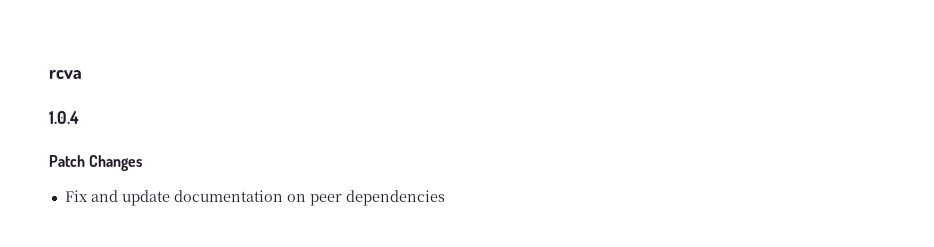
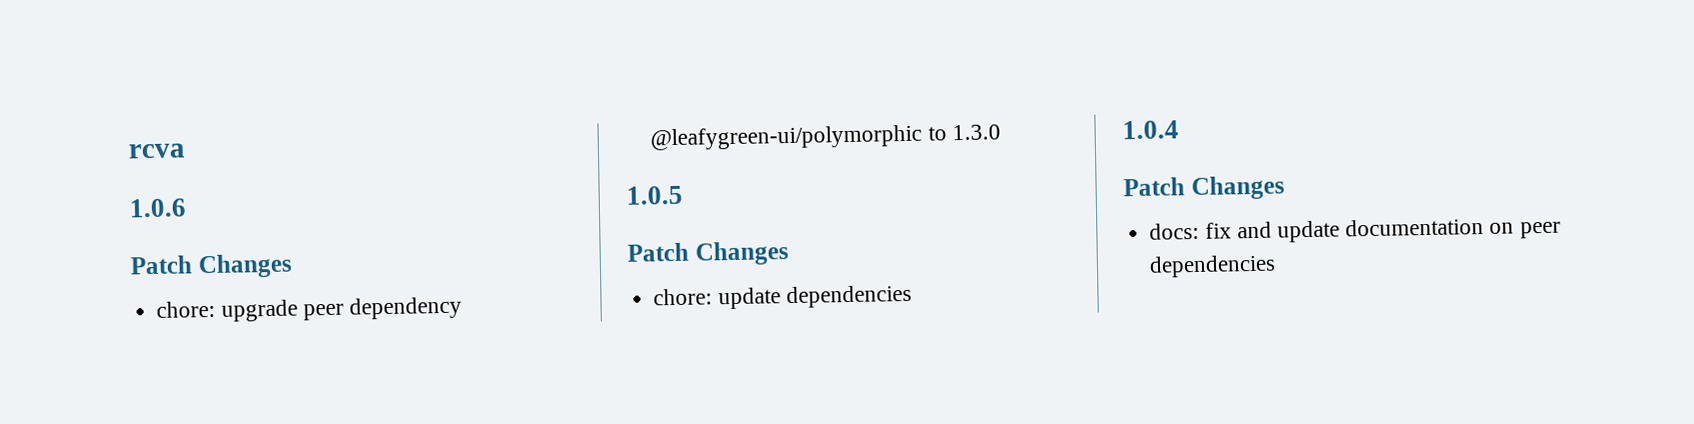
+ 1.0.6
+ Patch Changes
+ chore: upgrade peer dependency @leafygreen-ui/polymorphic to 1.3.0
+ 1.0.5
+ Patch Changes
+ chore: update dependencies
- Fix and update documentation on peer dependencies
+ docs: fix and update documentation on peer dependencies

